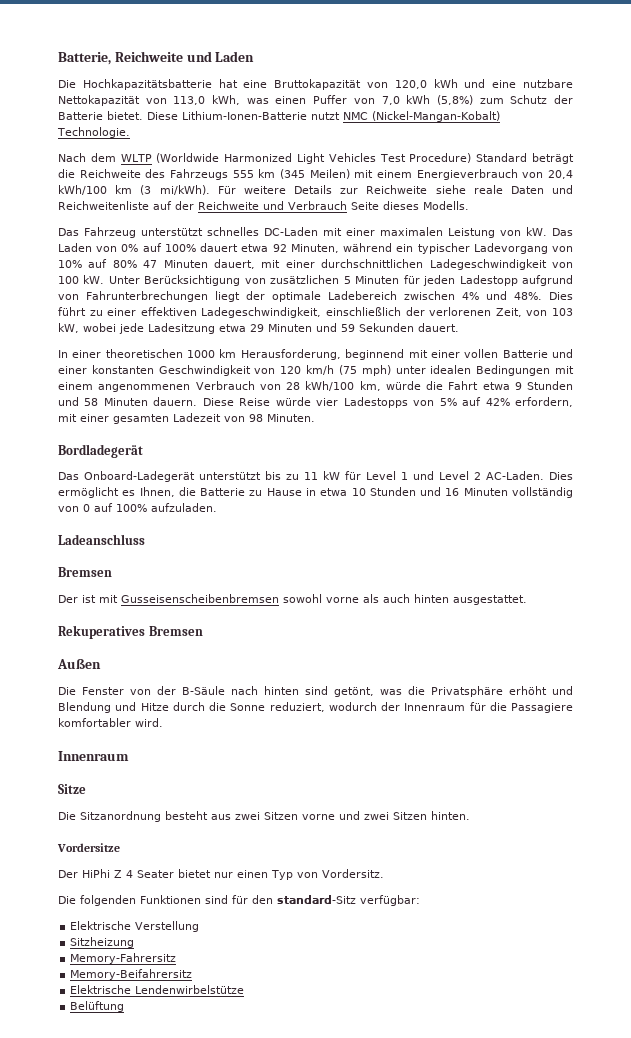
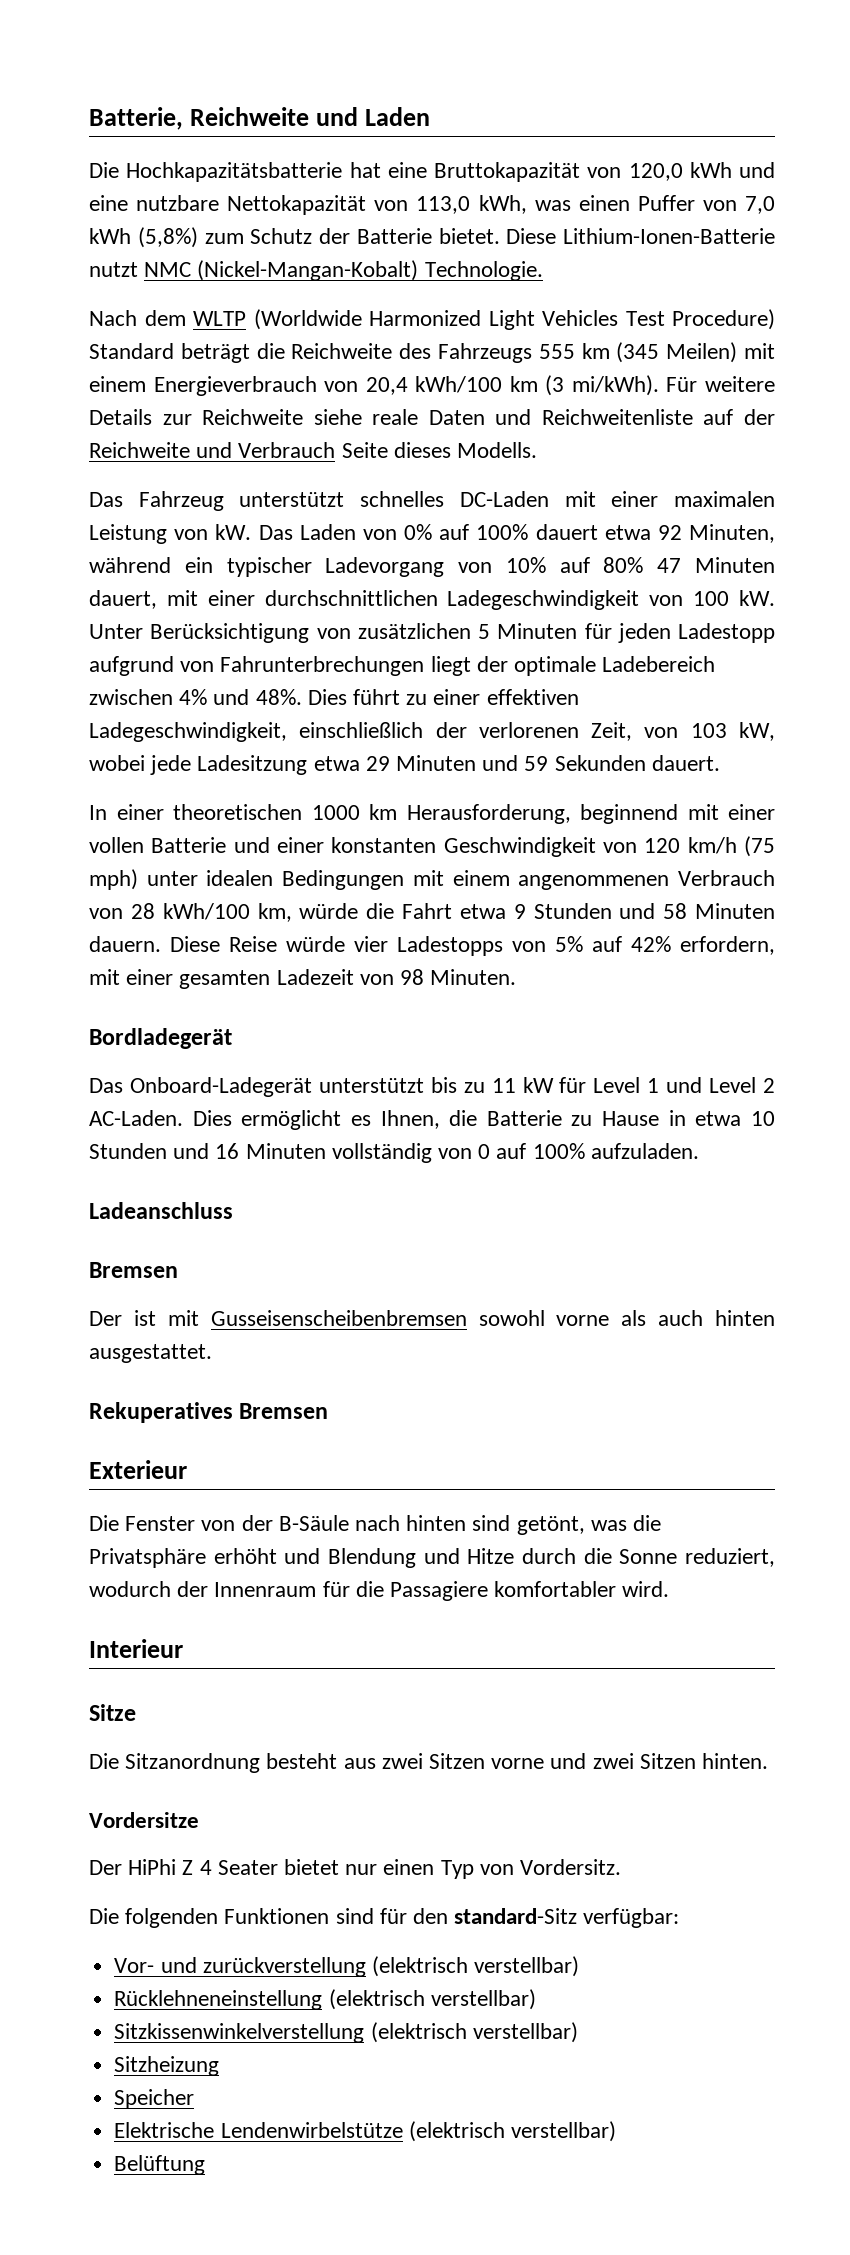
- Außen
+ Exterieur
  Die Fenster von der B-Säule nach hinten sind getönt, was die Privatsphäre erhöht und Blendung und Hitze durch die Sonne reduziert, wodurch der Innenraum für die Passagiere komfortabler wird.
- Innenraum
+ Interieur
- Elektrische Verstellung
+ Vor- und zurückverstellung (elektrisch verstellbar)
+ Rücklehneneinstellung (elektrisch verstellbar)
+ Sitzkissenwinkelverstellung (elektrisch verstellbar)
- Memory-Fahrersitz
- Memory-Beifahrersitz
+ Speicher
- Elektrische Lendenwirbelstütze
+ Elektrische Lendenwirbelstütze (elektrisch verstellbar)

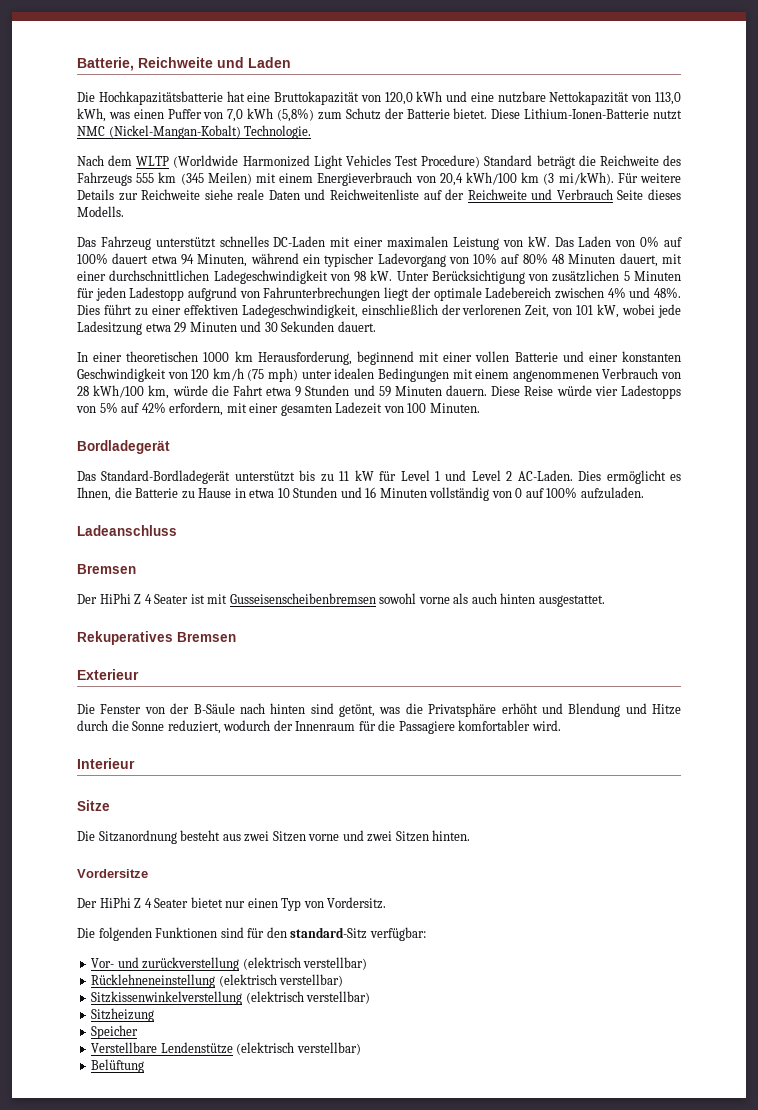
- Das Laden von 0% auf 100% dauert etwa 92 Minuten, während ein typischer Ladevorgang von 10% auf 80% 47 Minuten dauert, mit einer durchschnittlichen Ladegeschwindigkeit von 100 kW.
+ Das Laden von 0% auf 100% dauert etwa 94 Minuten, während ein typischer Ladevorgang von 10% auf 80% 48 Minuten dauert, mit einer durchschnittlichen Ladegeschwindigkeit von 98 kW.
- Dies führt zu einer effektiven Ladegeschwindigkeit, einschließlich der verlorenen Zeit, von 103 kW, wobei jede Ladesitzung etwa 29 Minuten und 59 Sekunden dauert.
+ Dies führt zu einer effektiven Ladegeschwindigkeit, einschließlich der verlorenen Zeit, von 101 kW, wobei jede Ladesitzung etwa 29 Minuten und 30 Sekunden dauert.
- In einer theoretischen 1000 km Herausforderung, beginnend mit einer vollen Batterie und einer konstanten Geschwindigkeit von 120 km/h (75 mph) unter idealen Bedingungen mit einem angenommenen Verbrauch von 28 kWh/100 km, würde die Fahrt etwa 9 Stunden und 58 Minuten dauern.
+ In einer theoretischen 1000 km Herausforderung, beginnend mit einer vollen Batterie und einer konstanten Geschwindigkeit von 120 km/h (75 mph) unter idealen Bedingungen mit einem angenommenen Verbrauch von 28 kWh/100 km, würde die Fahrt etwa 9 Stunden und 59 Minuten dauern.
- Diese Reise würde vier Ladestopps von 5% auf 42% erfordern, mit einer gesamten Ladezeit von 98 Minuten.
+ Diese Reise würde vier Ladestopps von 5% auf 42% erfordern, mit einer gesamten Ladezeit von 100 Minuten.
- Das Onboard-Ladegerät unterstützt bis zu 11 kW für Level 1 und Level 2 AC-Laden.
+ Das Standard-Bordladegerät unterstützt bis zu 11 kW für Level 1 und Level 2 AC-Laden.
- Der ist mit Gusseisenscheibenbremsen sowohl vorne als auch hinten ausgestattet.
+ Der HiPhi Z 4 Seater ist mit Gusseisenscheibenbremsen sowohl vorne als auch hinten ausgestattet.
- Elektrische Lendenwirbelstütze (elektrisch verstellbar)
+ Verstellbare Lendenstütze (elektrisch verstellbar)

